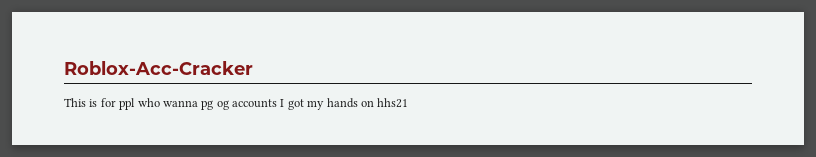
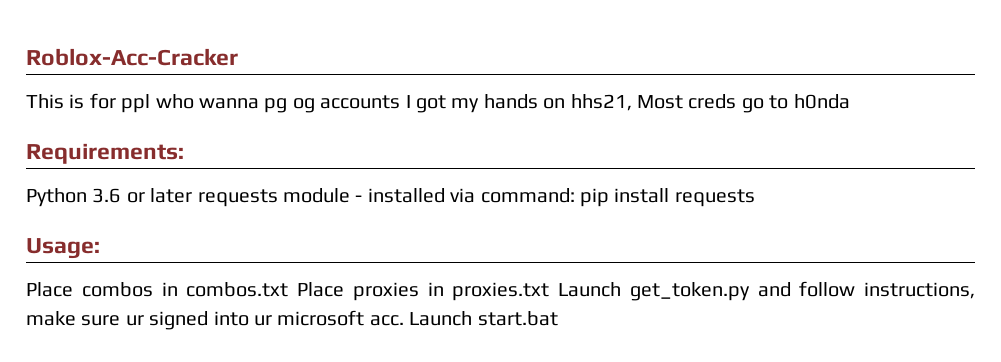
- This is for ppl who wanna pg og accounts I got my hands on hhs21
+ This is for ppl who wanna pg og accounts I got my hands on hhs21, Most creds go to h0nda
+ Requirements:
+ Python 3.6 or later requests module - installed via command: pip install requests
+ Usage:
+ Place combos in combos.txt Place proxies in proxies.txt Launch get_token.py and follow instructions, make sure ur signed into ur microsoft acc. Launch start.bat

